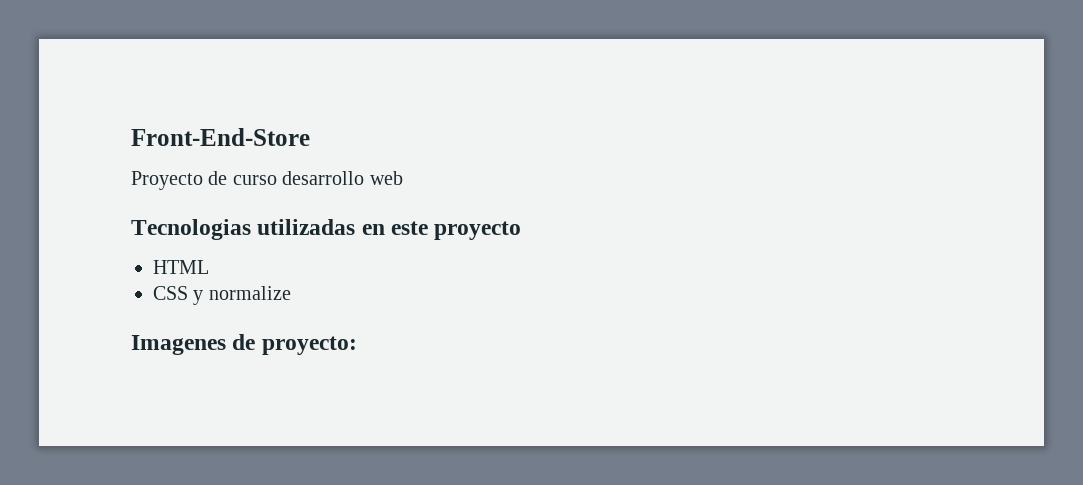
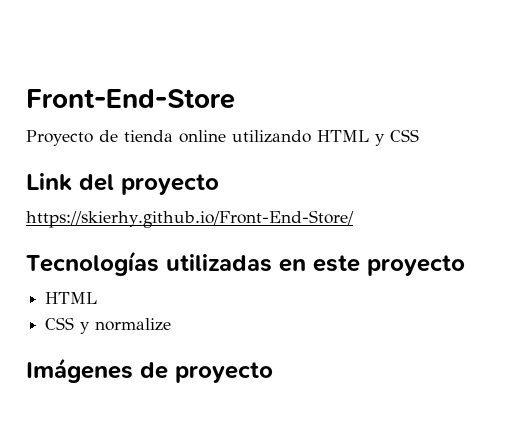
- Proyecto de curso desarrollo web
- Tecnologias utilizadas en este proyecto
+ Proyecto de tienda online utilizando HTML y CSS
+ Link del proyecto
+ https://skierhy.github.io/Front-End-Store/
+ Tecnologías utilizadas en este proyecto
- Imagenes de proyecto:
+ Imágenes de proyecto

